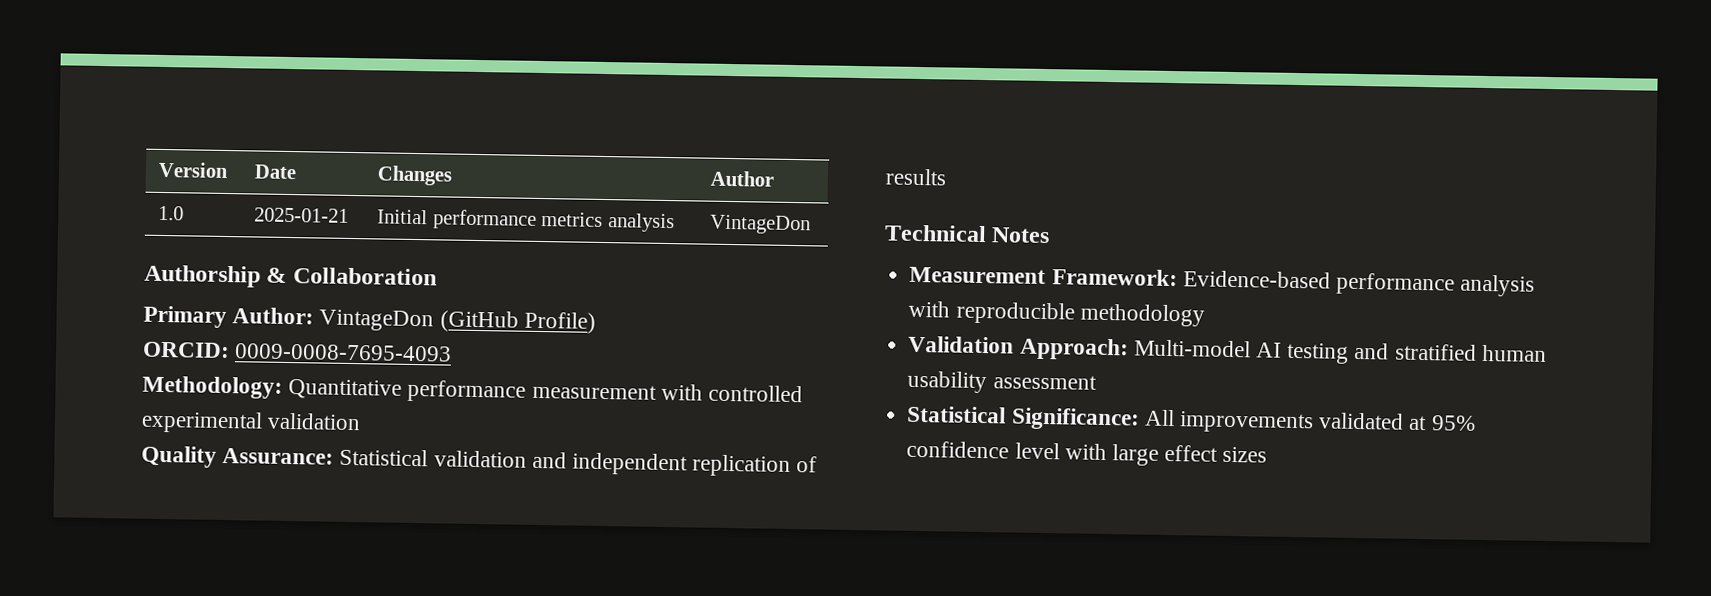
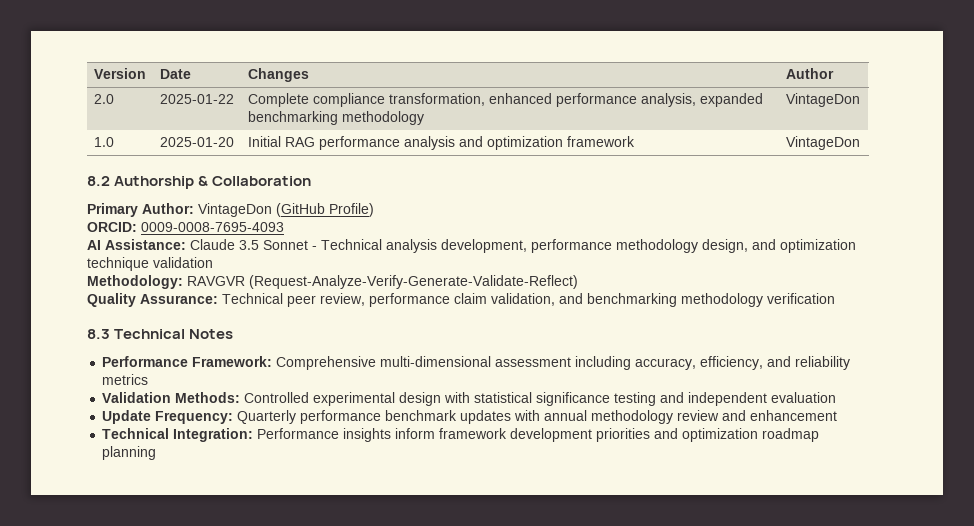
+ 2.0 | 2025-01-22 | Complete compliance transformation, enhanced performance analysis, expanded benchmarking methodology | VintageDon
- 1.0 | 2025-01-21 | Initial performance metrics analysis | VintageDon
- Authorship & Collaboration
+ 1.0 | 2025-01-20 | Initial RAG performance analysis and optimization framework | VintageDon
+ 8.2 Authorship & Collaboration
- Methodology: Quantitative performance measurement with controlled experimental validation
- Quality Assurance: Statistical validation and independent replication of results
- Technical Notes
- Measurement Framework: Evidence-based performance analysis with reproducible methodology
- Validation Approach: Multi-model AI testing and stratified human usability assessment
- Statistical Significance: All improvements validated at 95% confidence level with large effect sizes
+ AI Assistance: Claude 3.5 Sonnet - Technical analysis development, performance methodology design, and optimization technique validation
+ Methodology: RAVGVR (Request-Analyze-Verify-Generate-Validate-Reflect)
+ Quality Assurance: Technical peer review, performance claim validation, and benchmarking methodology verification
+ 8.3 Technical Notes
+ Performance Framework: Comprehensive multi-dimensional assessment including accuracy, efficiency, and reliability metrics
+ Validation Methods: Controlled experimental design with statistical significance testing and independent evaluation
+ Update Frequency: Quarterly performance benchmark updates with annual methodology review and enhancement
+ Technical Integration: Performance insights inform framework development priorities and optimization roadmap planning

